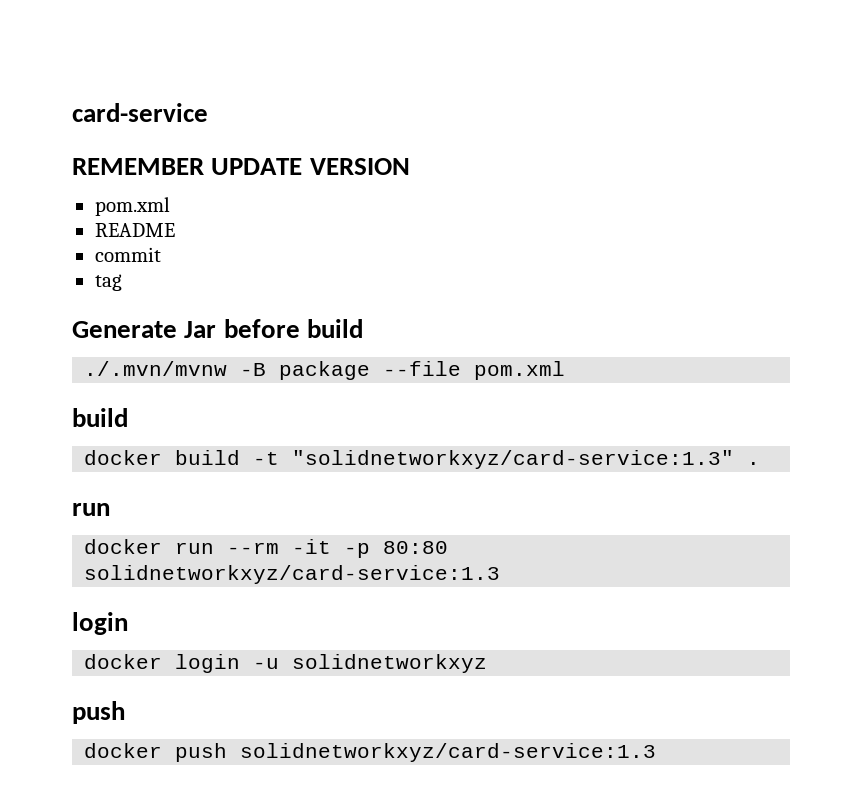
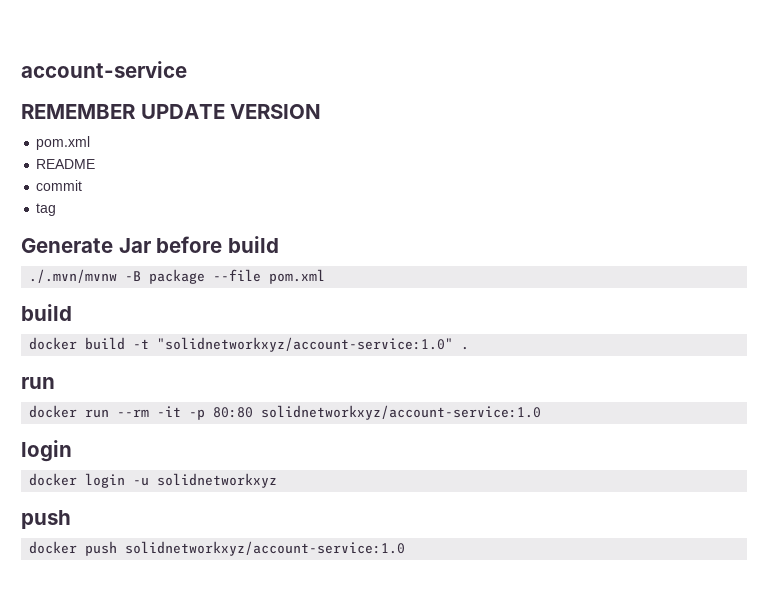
- card-service
+ account-service
- docker build -t "solidnetworkxyz/card-service:1.3" .
+ docker build -t "solidnetworkxyz/account-service:1.0" .
- docker run --rm -it -p 80:80 solidnetworkxyz/card-service:1.3
+ docker run --rm -it -p 80:80 solidnetworkxyz/account-service:1.0
- docker push solidnetworkxyz/card-service:1.3
+ docker push solidnetworkxyz/account-service:1.0

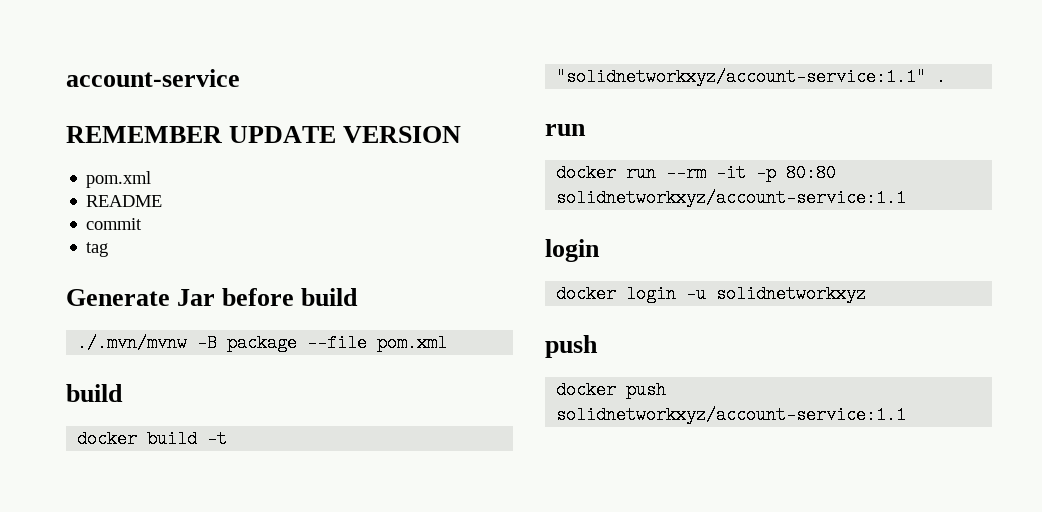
- docker build -t "solidnetworkxyz/account-service:1.0" .
+ docker build -t "solidnetworkxyz/account-service:1.1" .
- docker run --rm -it -p 80:80 solidnetworkxyz/account-service:1.0
+ docker run --rm -it -p 80:80 solidnetworkxyz/account-service:1.1
- docker push solidnetworkxyz/account-service:1.0
+ docker push solidnetworkxyz/account-service:1.1

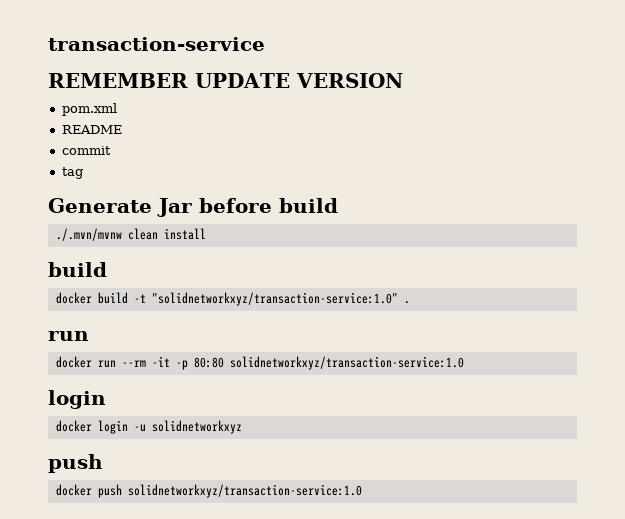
- account-service
+ transaction-service
- ./.mvn/mvnw -B package --file pom.xml
+ ./.mvn/mvnw clean install
- docker build -t "solidnetworkxyz/account-service:1.1" .
+ docker build -t "solidnetworkxyz/transaction-service:1.0" .
- docker run --rm -it -p 80:80 solidnetworkxyz/account-service:1.1
+ docker run --rm -it -p 80:80 solidnetworkxyz/transaction-service:1.0
- docker push solidnetworkxyz/account-service:1.1
+ docker push solidnetworkxyz/transaction-service:1.0

